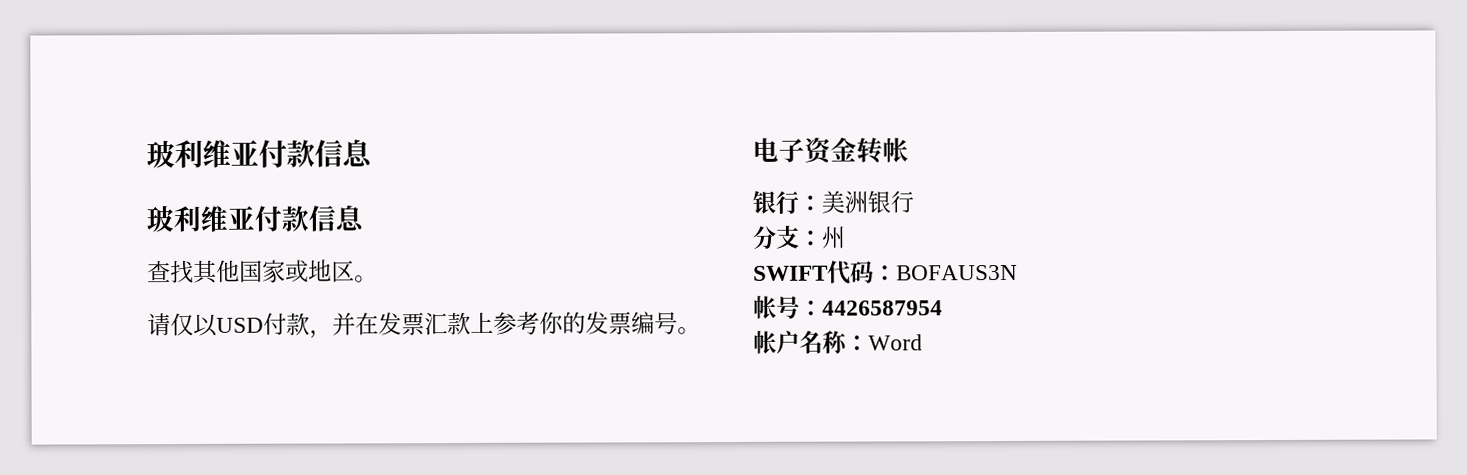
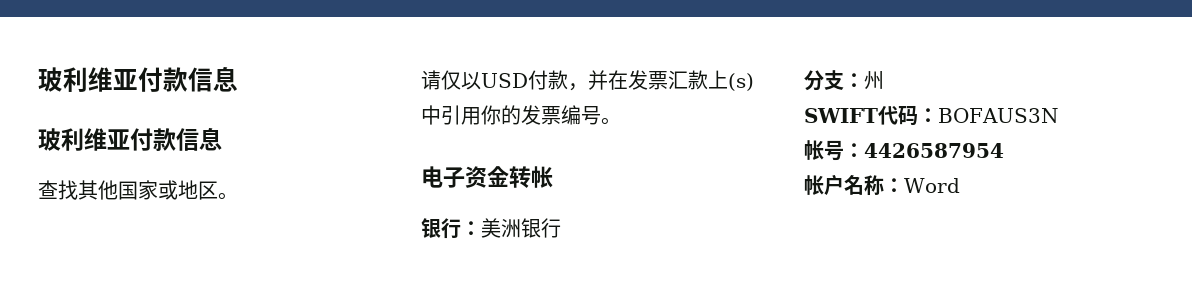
- 请仅以USD付款，并在发票汇款上参考你的发票编号。
+ 请仅以USD付款，并在发票汇款上(s)中引用你的发票编号。

